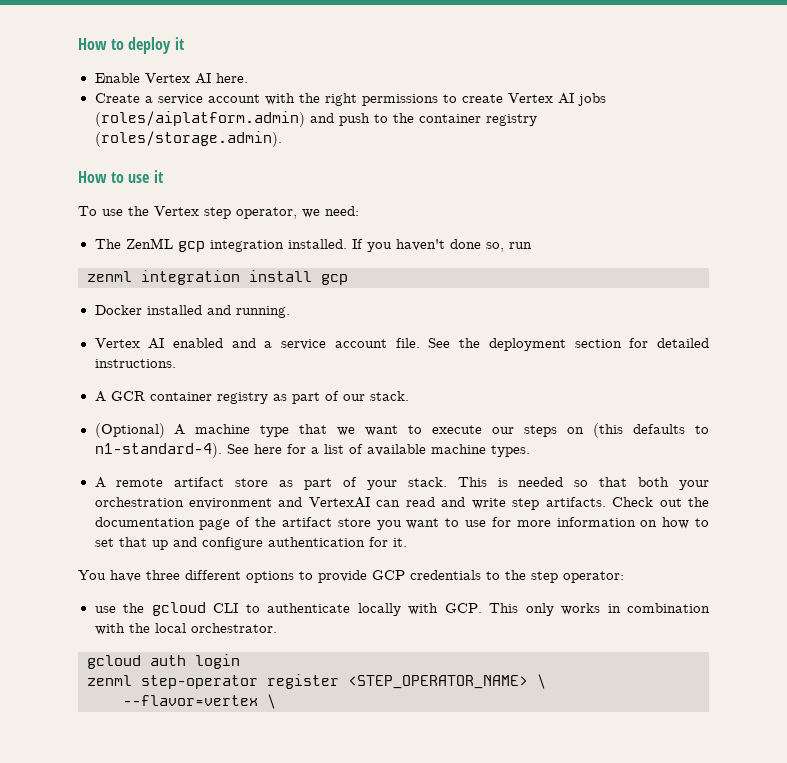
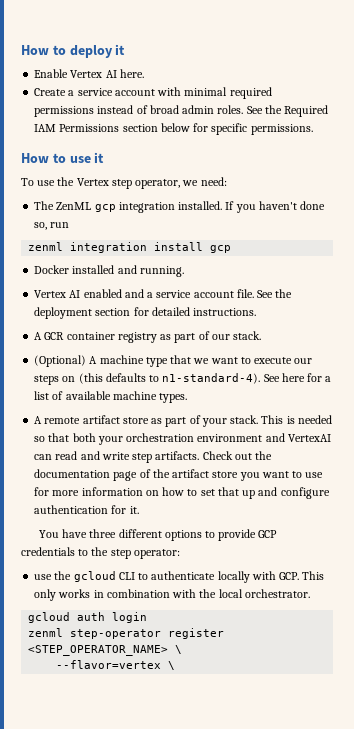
- Create a service account with the right permissions to create Vertex AI jobs (roles/aiplatform.admin) and push to the container registry (roles/storage.admin).
+ Create a service account with minimal required permissions instead of broad admin roles. See the Required IAM Permissions section below for specific permissions.

